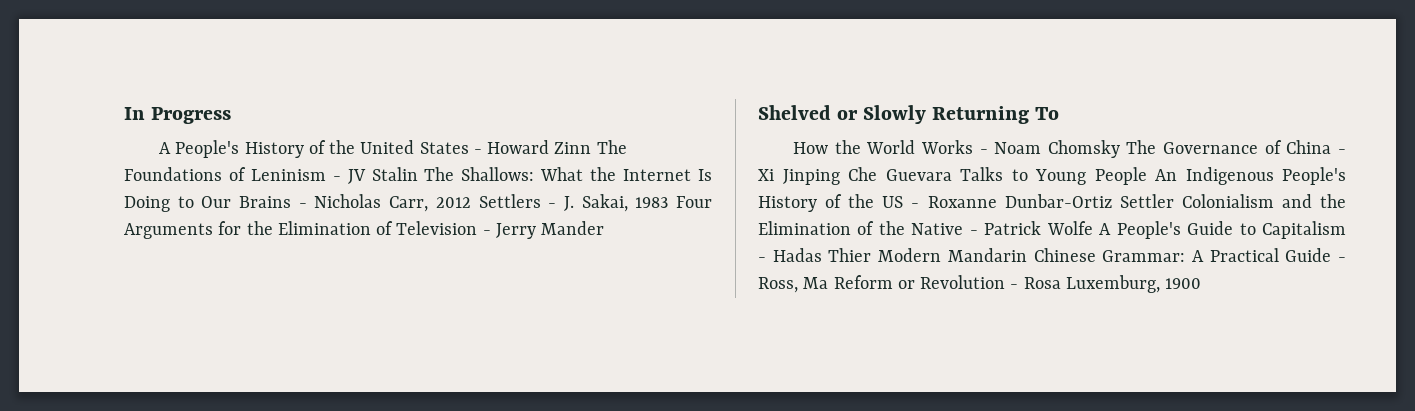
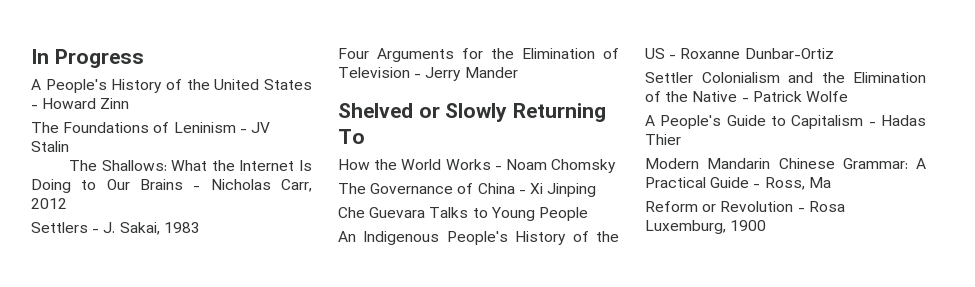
- A People's History of the United States - Howard Zinn The Foundations of Leninism - JV Stalin The Shallows: What the Internet Is Doing to Our Brains - Nicholas Carr, 2012 Settlers - J. Sakai, 1983 Four Arguments for the Elimination of Television - Jerry Mander
+ A People's History of the United States - Howard Zinn
+ The Foundations of Leninism - JV Stalin
+ The Shallows: What the Internet Is Doing to Our Brains - Nicholas Carr, 2012
+ Settlers - J. Sakai, 1983
+ Four Arguments for the Elimination of Television - Jerry Mander
- How the World Works - Noam Chomsky The Governance of China - Xi Jinping Che Guevara Talks to Young People An Indigenous People's History of the US - Roxanne Dunbar-Ortiz Settler Colonialism and the Elimination of the Native - Patrick Wolfe A People's Guide to Capitalism - Hadas Thier Modern Mandarin Chinese Grammar:
+ How the World Works - Noam Chomsky
+ The Governance of China - Xi Jinping
+ Che Guevara Talks to Young People
+ An Indigenous People's History of the US - Roxanne Dunbar-Ortiz
+ Settler Colonialism and the Elimination of the Native - Patrick Wolfe
+ A People's Guide to Capitalism - Hadas Thier
+ Modern Mandarin Chinese Grammar:
- A Practical Guide - Ross, Ma Reform or Revolution - Rosa Luxemburg, 1900
+ A Practical Guide - Ross, Ma
+ Reform or Revolution - Rosa Luxemburg, 1900

